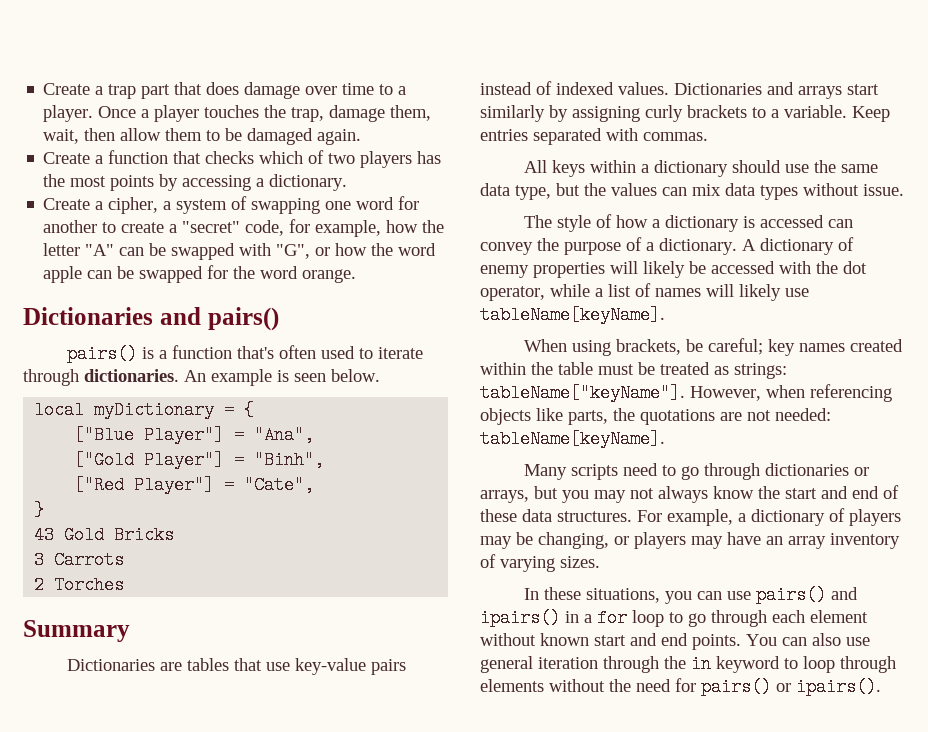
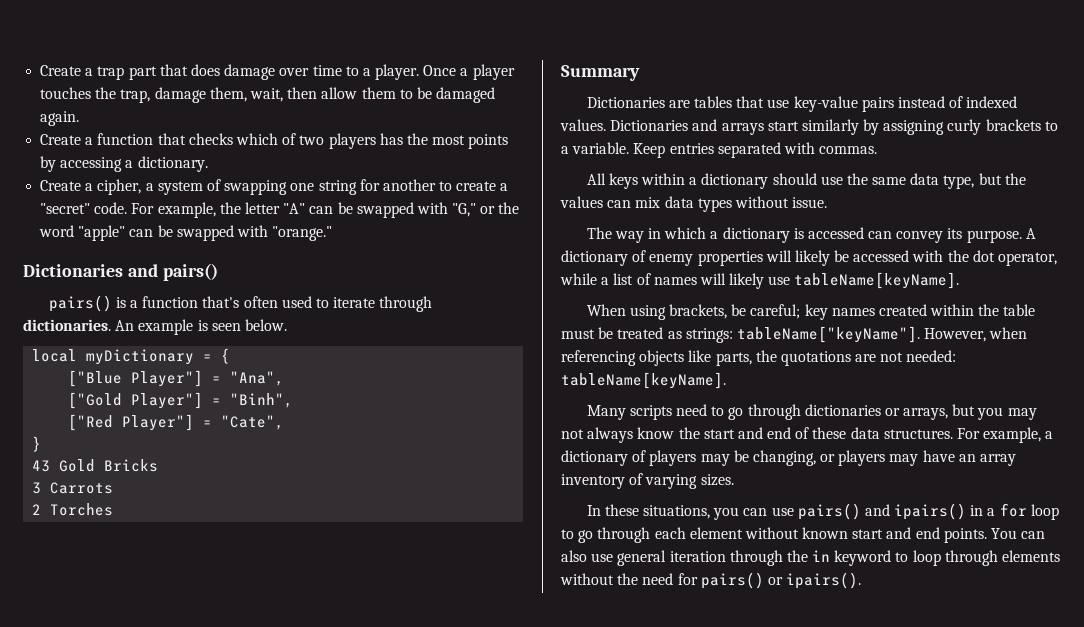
- Create a cipher, a system of swapping one word for another to create a "secret" code, for example, how the letter "A" can be swapped with "G", or how the word apple can be swapped for the word orange.
+ Create a cipher, a system of swapping one string for another to create a "secret" code. For example, the letter "A" can be swapped with "G," or the word "apple" can be swapped with "orange."
- The style of how a dictionary is accessed can convey the purpose of a dictionary.
+ The way in which a dictionary is accessed can convey its purpose.

